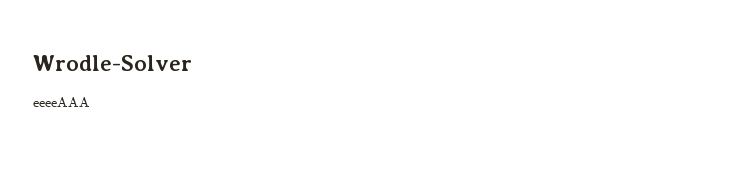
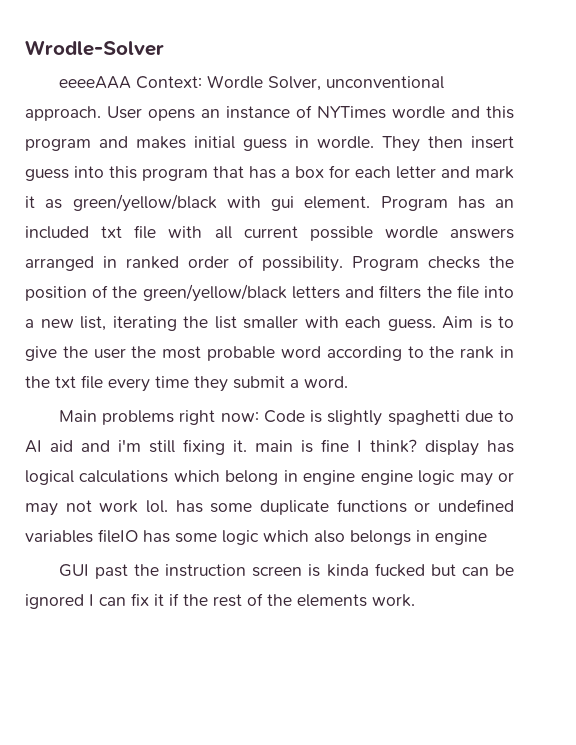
- eeeeAAA
+ eeeeAAA Context: Wordle Solver, unconventional approach. User opens an instance of NYTimes wordle and this program and makes initial guess in wordle. They then insert guess into this program that has a box for each letter and mark it as green/yellow/black with gui element. Program has an included txt file with all current possible wordle answers arranged in ranked order of possibility. Program checks the position of the green/yellow/black letters and filters the file into a new list, iterating the list smaller with each guess. Aim is to give the user the most probable word according to the rank in the txt file every time they submit a word.
+ Main problems right now: Code is slightly spaghetti due to AI aid and i'm still fixing it. main is fine I think? display has logical calculations which belong in engine engine logic may or may not work lol. has some duplicate functions or undefined variables fileIO has some logic which also belongs in engine
+ GUI past the instruction screen is kinda fucked but can be ignored I can fix it if the rest of the elements work.

